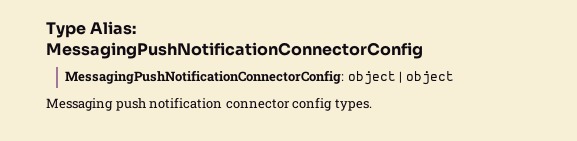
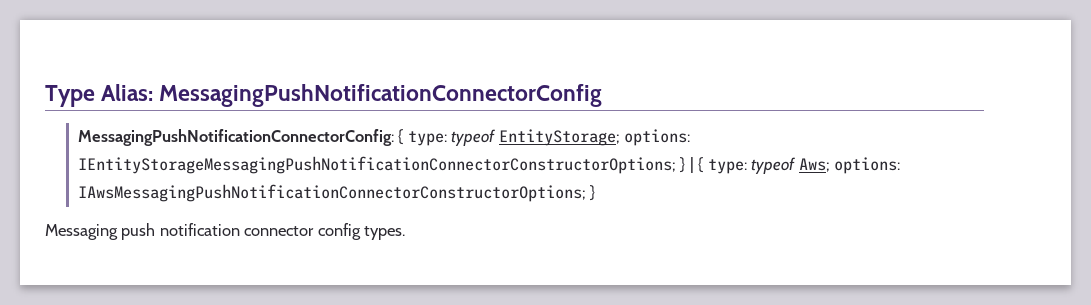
- MessagingPushNotificationConnectorConfig: object | object
+ MessagingPushNotificationConnectorConfig: { type: typeof EntityStorage; options: IEntityStorageMessagingPushNotificationConnectorConstructorOptions; } | { type: typeof Aws; options: IAwsMessagingPushNotificationConnectorConstructorOptions; }

